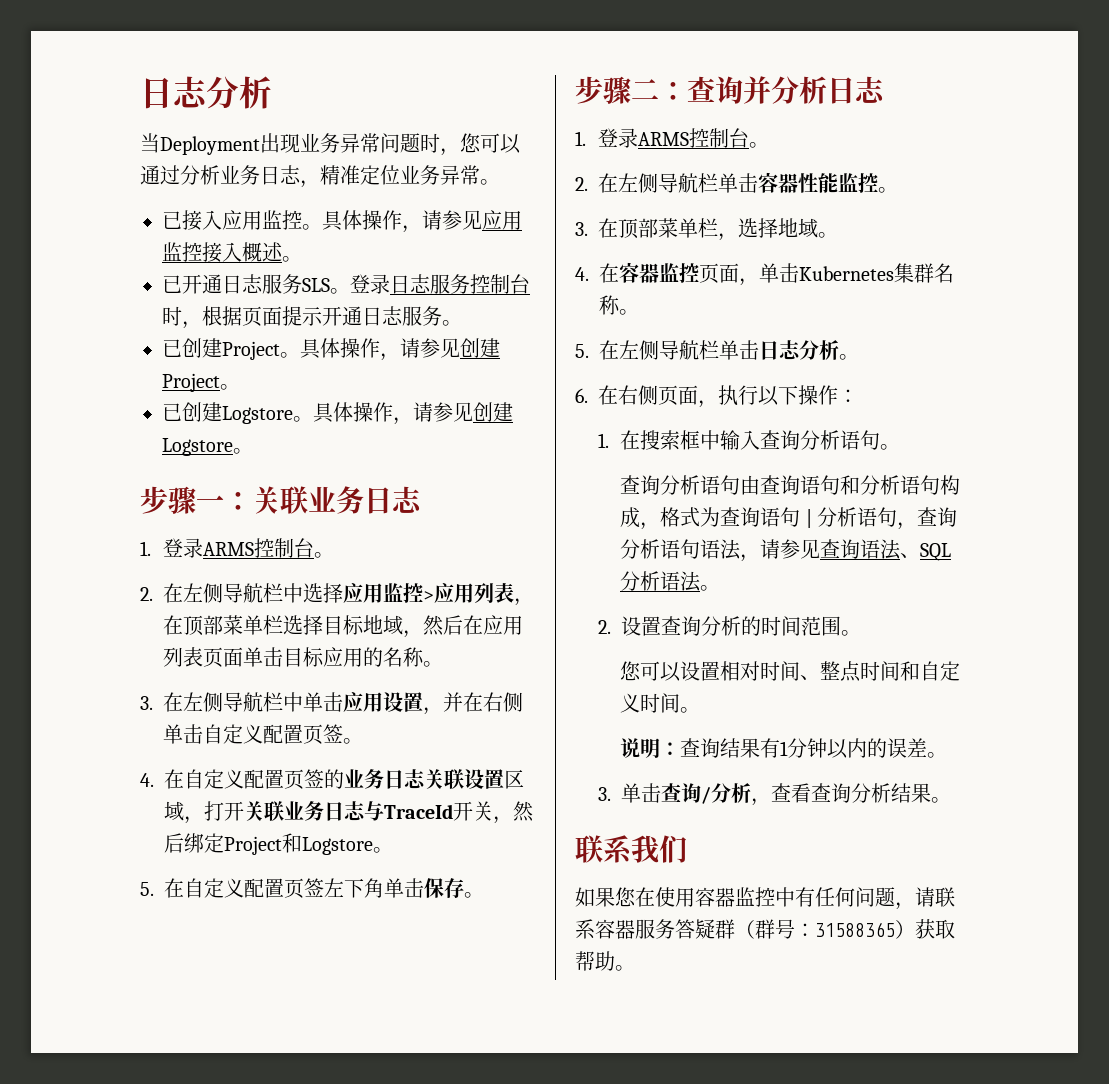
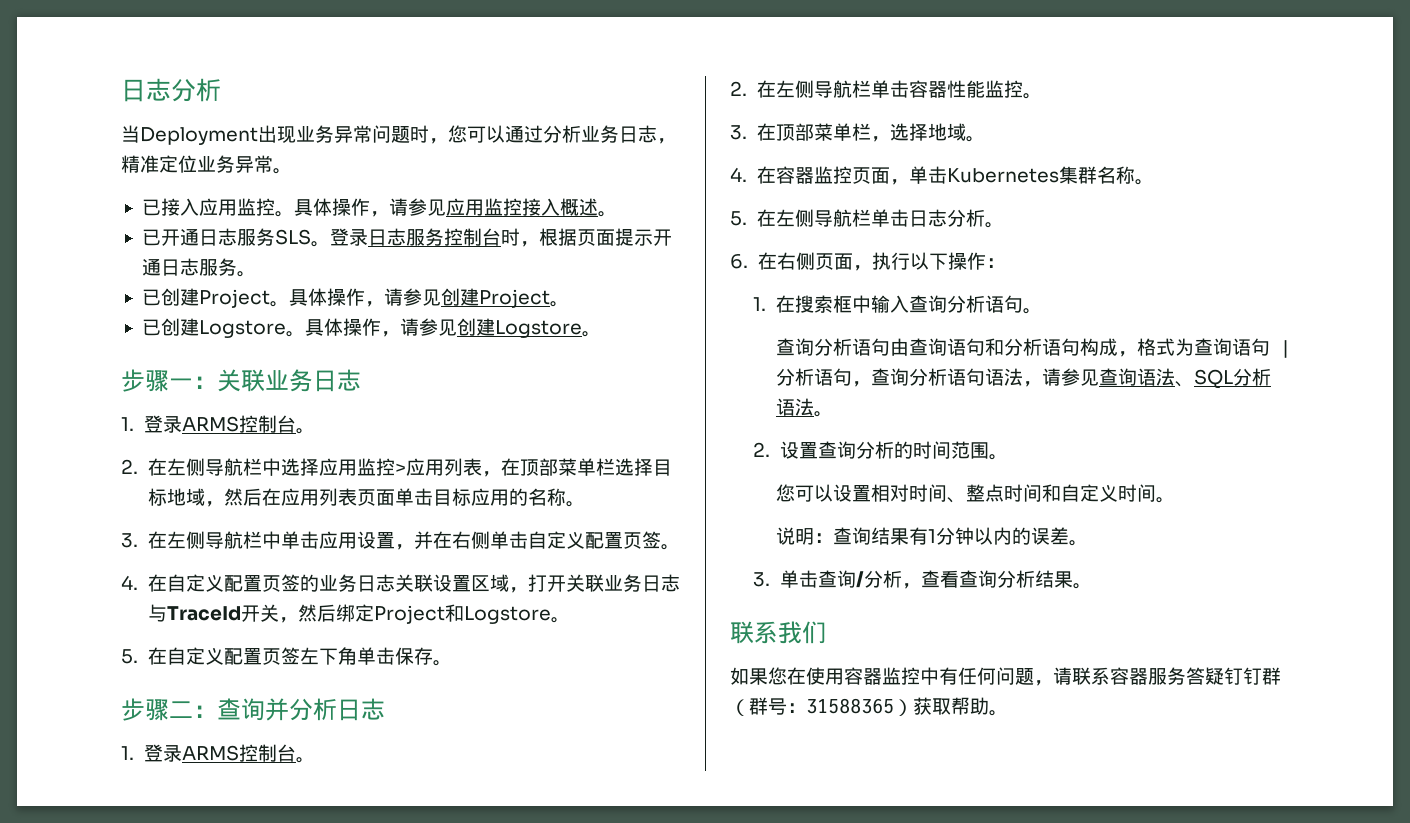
- 如果您在使用容器监控中有任何问题，请联系容器服务答疑群（群号：31588365）获取帮助。
+ 如果您在使用容器监控中有任何问题，请联系容器服务答疑钉钉群（群号：31588365）获取帮助。

